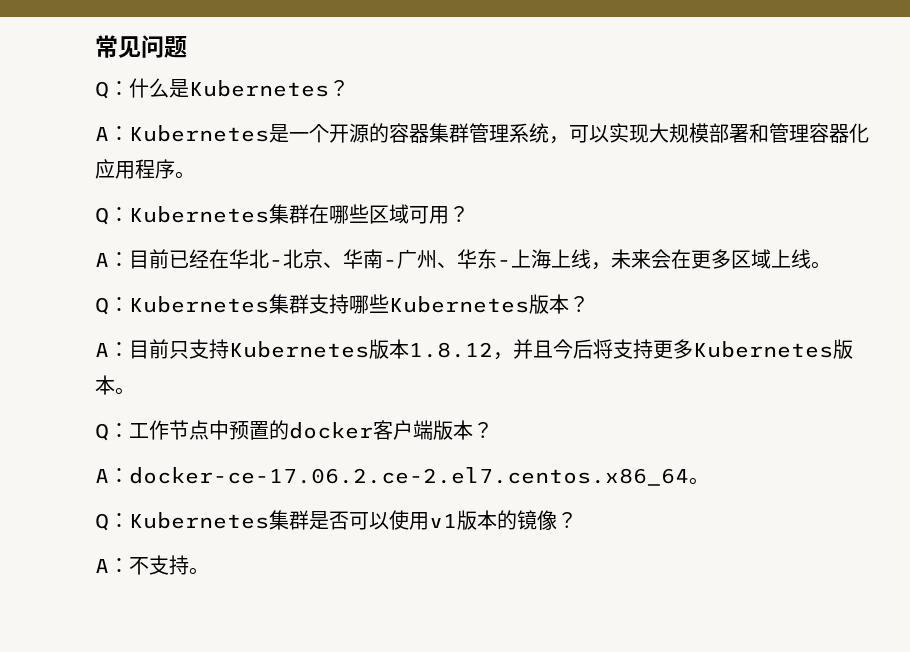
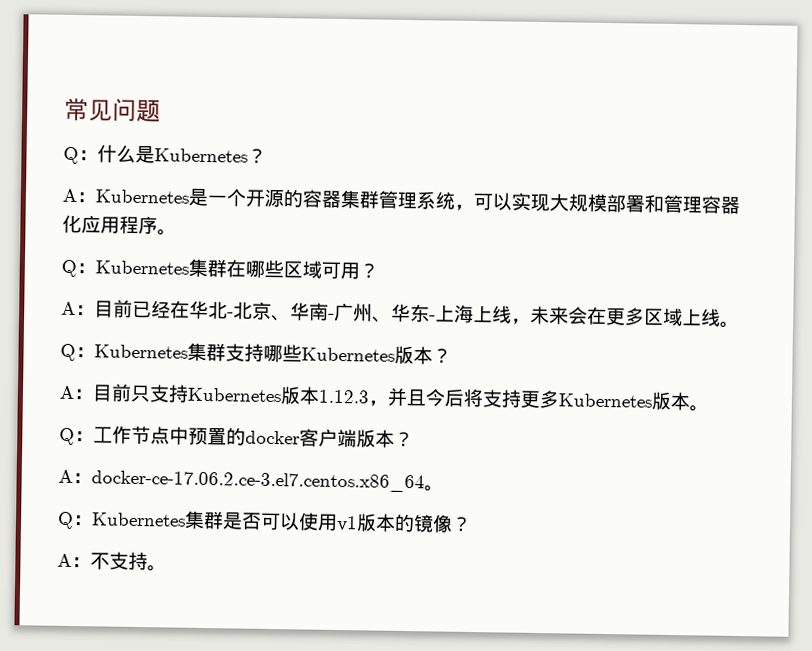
- A：目前只支持Kubernetes版本1.8.12，并且今后将支持更多Kubernetes版本。
+ A：目前只支持Kubernetes版本1.12.3，并且今后将支持更多Kubernetes版本。
- A：docker-ce-17.06.2.ce-2.el7.centos.x86_64。
+ A：docker-ce-17.06.2.ce-3.el7.centos.x86_64。

